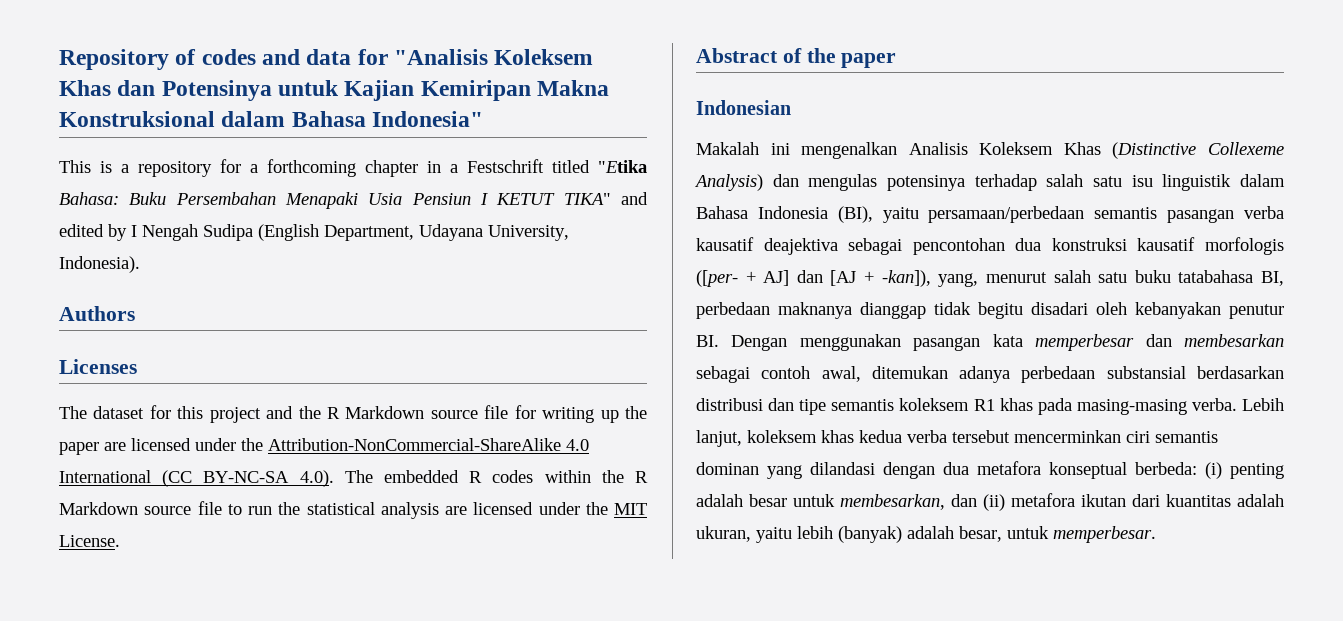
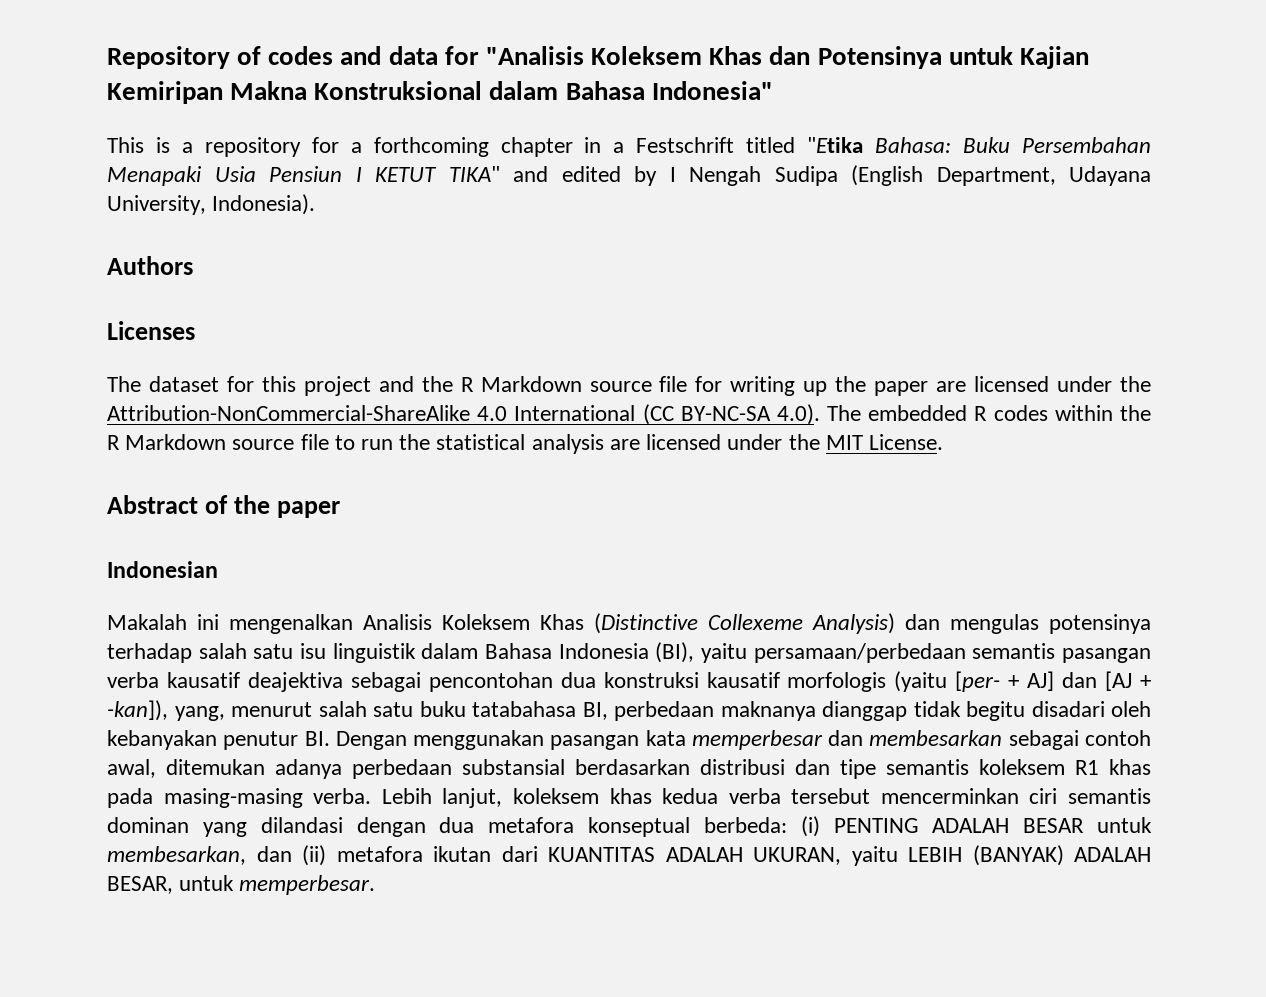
- Makalah ini mengenalkan Analisis Koleksem Khas (Distinctive Collexeme Analysis) dan mengulas potensinya terhadap salah satu isu linguistik dalam Bahasa Indonesia (BI), yaitu persamaan/perbedaan semantis pasangan verba kausatif deajektiva sebagai pencontohan dua konstruksi kausatif morfologis ([per- + AJ] dan [AJ + -kan]), yang, menurut salah satu buku tatabahasa BI, perbedaan maknanya dianggap tidak begitu disadari oleh kebanyakan penutur BI. Dengan menggunakan pasangan kata memperbesar dan membesarkan sebagai contoh awal, ditemukan adanya perbedaan substansial berdasarkan distribusi dan tipe semantis koleksem R1 khas pada masing-masing verba.
+ Makalah ini mengenalkan Analisis Koleksem Khas (Distinctive Collexeme Analysis) dan mengulas potensinya terhadap salah satu isu linguistik dalam Bahasa Indonesia (BI), yaitu persamaan/perbedaan semantis pasangan verba kausatif deajektiva sebagai pencontohan dua konstruksi kausatif morfologis (yaitu [per- + AJ] dan [AJ + -kan]), yang, menurut salah satu buku tatabahasa BI, perbedaan maknanya dianggap tidak begitu disadari oleh kebanyakan penutur BI. Dengan menggunakan pasangan kata memperbesar dan membesarkan sebagai contoh awal, ditemukan adanya perbedaan substansial berdasarkan distribusi dan tipe semantis koleksem R1 khas pada masing-masing verba.
- Lebih lanjut, koleksem khas kedua verba tersebut mencerminkan ciri semantis dominan yang dilandasi dengan dua metafora konseptual berbeda: (i) penting adalah besar untuk membesarkan, dan (ii) metafora ikutan dari kuantitas adalah ukuran, yaitu lebih (banyak) adalah besar, untuk memperbesar.
+ Lebih lanjut, koleksem khas kedua verba tersebut mencerminkan ciri semantis dominan yang dilandasi dengan dua metafora konseptual berbeda: (i) PENTING ADALAH BESAR untuk membesarkan, dan (ii) metafora ikutan dari KUANTITAS ADALAH UKURAN, yaitu LEBIH (BANYAK) ADALAH BESAR, untuk memperbesar.

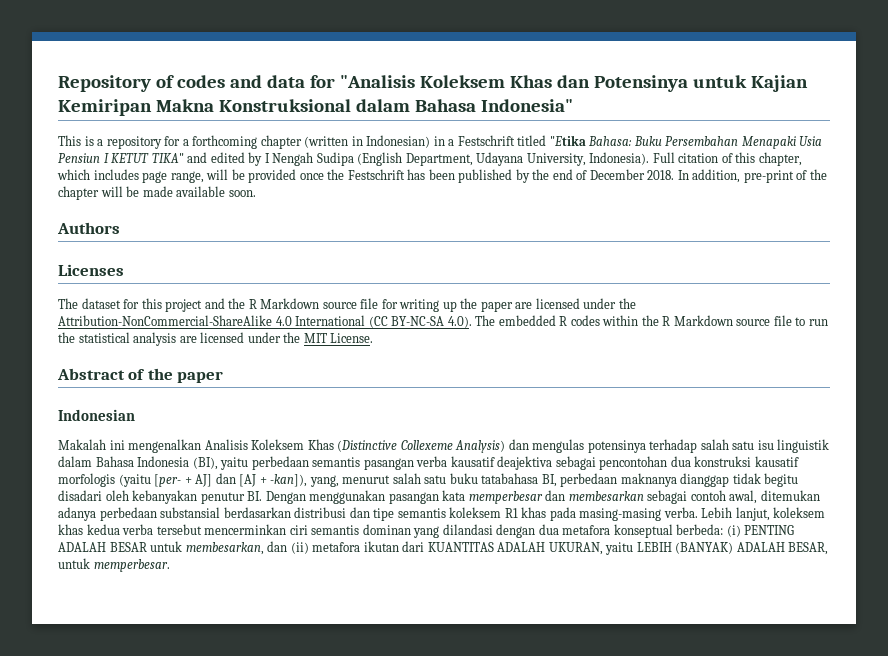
- This is a repository for a forthcoming chapter in a Festschrift titled "Etika Bahasa: Buku Persembahan Menapaki Usia Pensiun I KETUT TIKA" and edited by I Nengah Sudipa (English Department, Udayana University, Indonesia).
+ This is a repository for a forthcoming chapter (written in Indonesian) in a Festschrift titled "Etika Bahasa: Buku Persembahan Menapaki Usia Pensiun I KETUT TIKA" and edited by I Nengah Sudipa (English Department, Udayana University, Indonesia). Full citation of this chapter, which includes page range, will be provided once the Festschrift has been published by the end of December 2018. In addition, pre-print of the chapter will be made available soon.
- Makalah ini mengenalkan Analisis Koleksem Khas (Distinctive Collexeme Analysis) dan mengulas potensinya terhadap salah satu isu linguistik dalam Bahasa Indonesia (BI), yaitu persamaan/perbedaan semantis pasangan verba kausatif deajektiva sebagai pencontohan dua konstruksi kausatif morfologis (yaitu [per- + AJ] dan [AJ + -kan]), yang, menurut salah satu buku tatabahasa BI, perbedaan maknanya dianggap tidak begitu disadari oleh kebanyakan penutur BI. Dengan menggunakan pasangan kata memperbesar dan membesarkan sebagai contoh awal, ditemukan adanya perbedaan substansial berdasarkan distribusi dan tipe semantis koleksem R1 khas pada masing-masing verba.
+ Makalah ini mengenalkan Analisis Koleksem Khas (Distinctive Collexeme Analysis) dan mengulas potensinya terhadap salah satu isu linguistik dalam Bahasa Indonesia (BI), yaitu perbedaan semantis pasangan verba kausatif deajektiva sebagai pencontohan dua konstruksi kausatif morfologis (yaitu [per- + AJ] dan [AJ + -kan]), yang, menurut salah satu buku tatabahasa BI, perbedaan maknanya dianggap tidak begitu disadari oleh kebanyakan penutur BI. Dengan menggunakan pasangan kata memperbesar dan membesarkan sebagai contoh awal, ditemukan adanya perbedaan substansial berdasarkan distribusi dan tipe semantis koleksem R1 khas pada masing-masing verba.

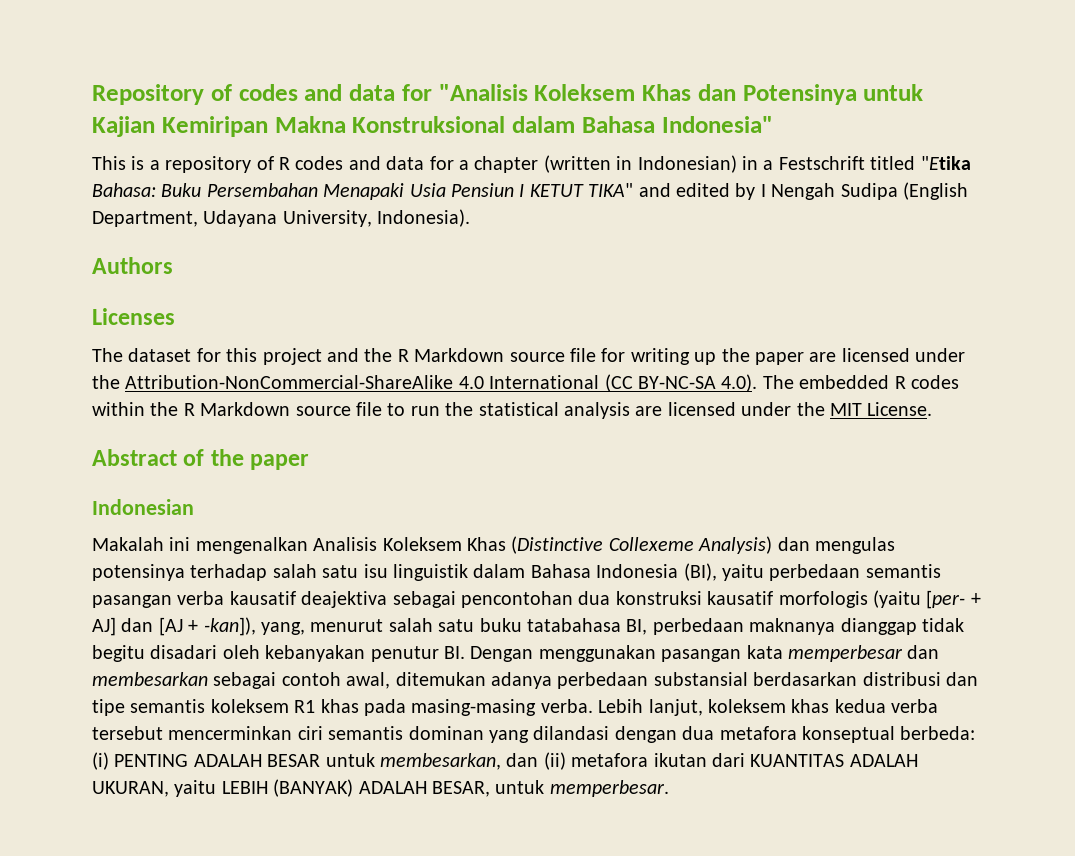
- This is a repository for a forthcoming chapter (written in Indonesian) in a Festschrift titled "Etika Bahasa: Buku Persembahan Menapaki Usia Pensiun I KETUT TIKA" and edited by I Nengah Sudipa (English Department, Udayana University, Indonesia). Full citation of this chapter, which includes page range, will be provided once the Festschrift has been published by the end of December 2018. In addition, pre-print of the chapter will be made available soon.
+ This is a repository of R codes and data for a chapter (written in Indonesian) in a Festschrift titled "Etika Bahasa: Buku Persembahan Menapaki Usia Pensiun I KETUT TIKA" and edited by I Nengah Sudipa (English Department, Udayana University, Indonesia).

